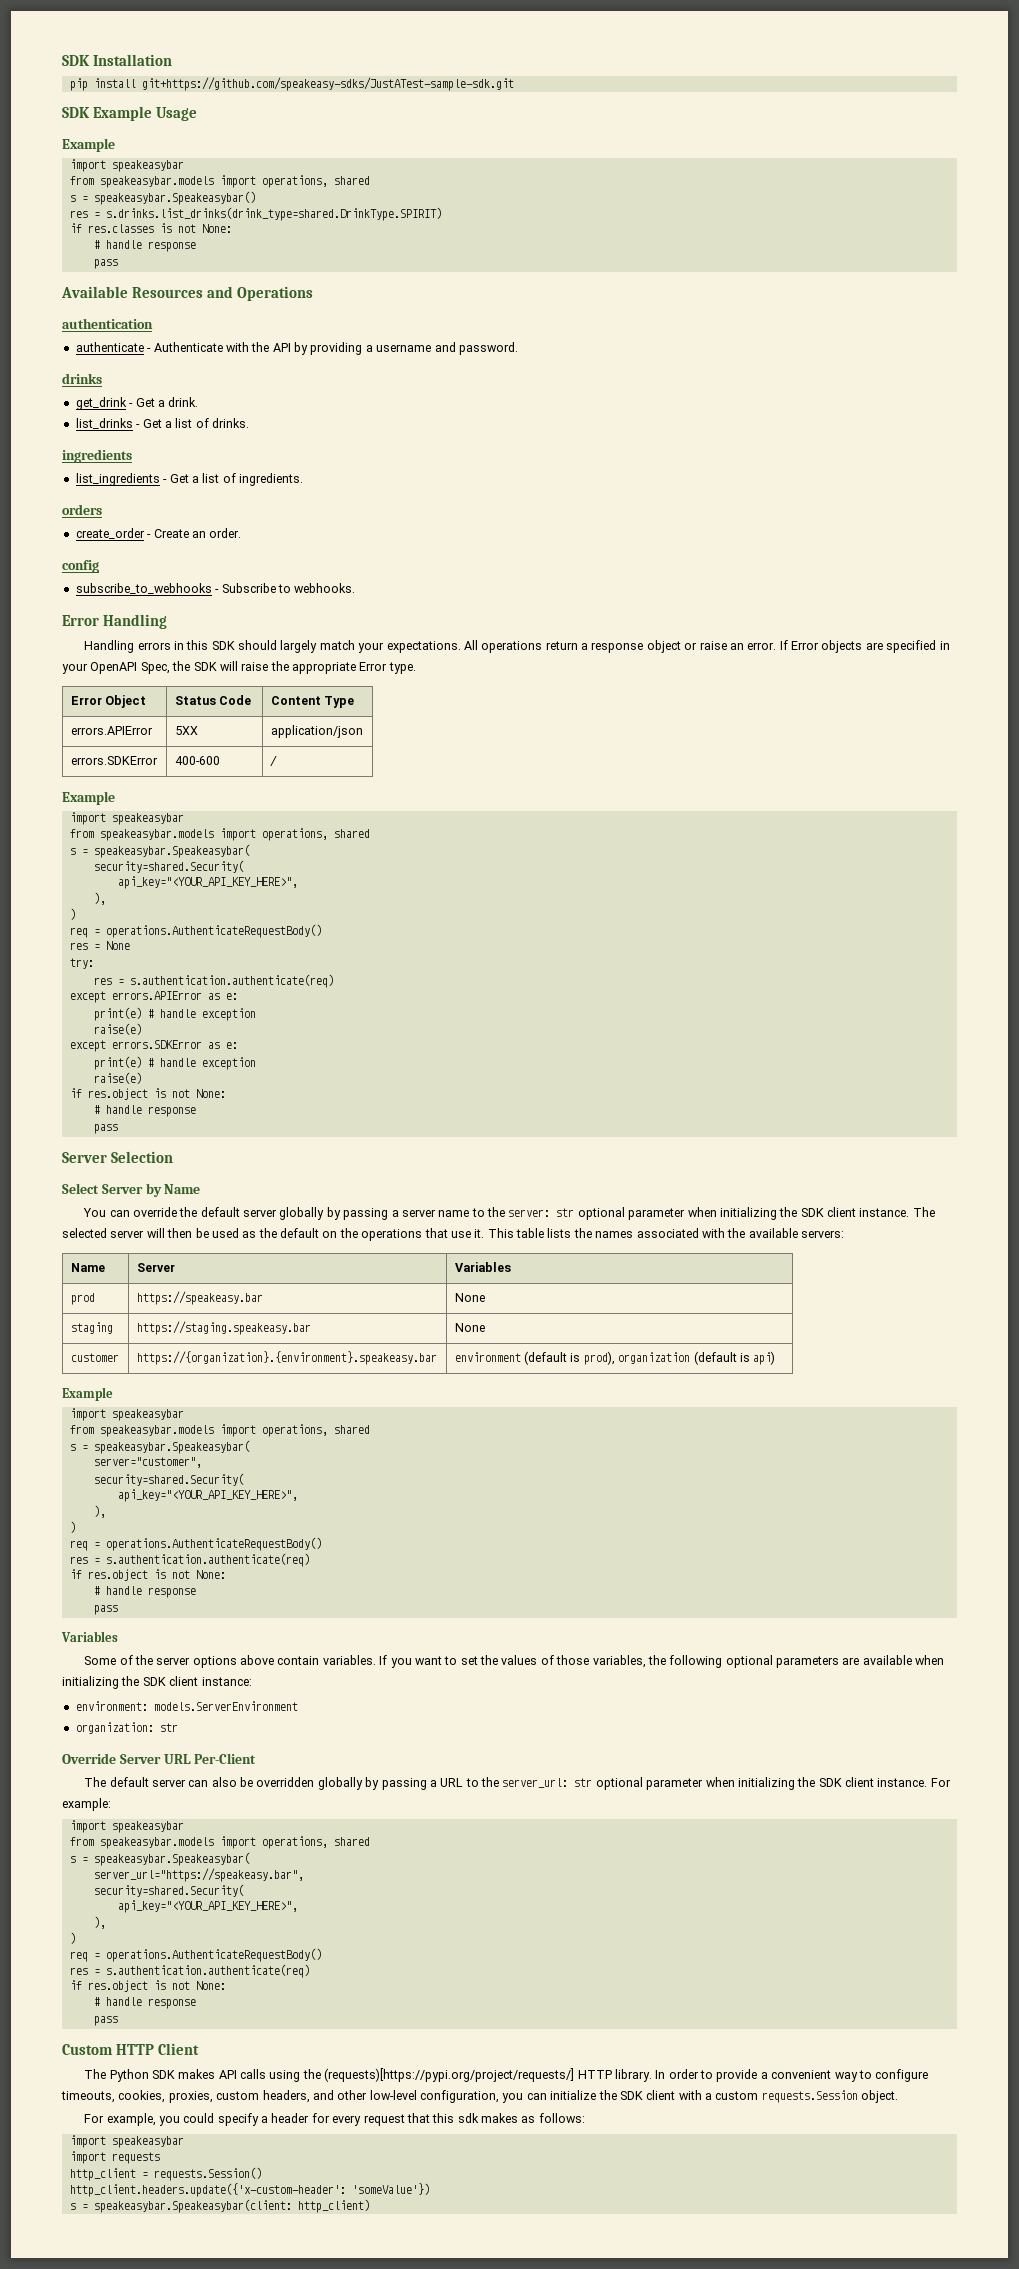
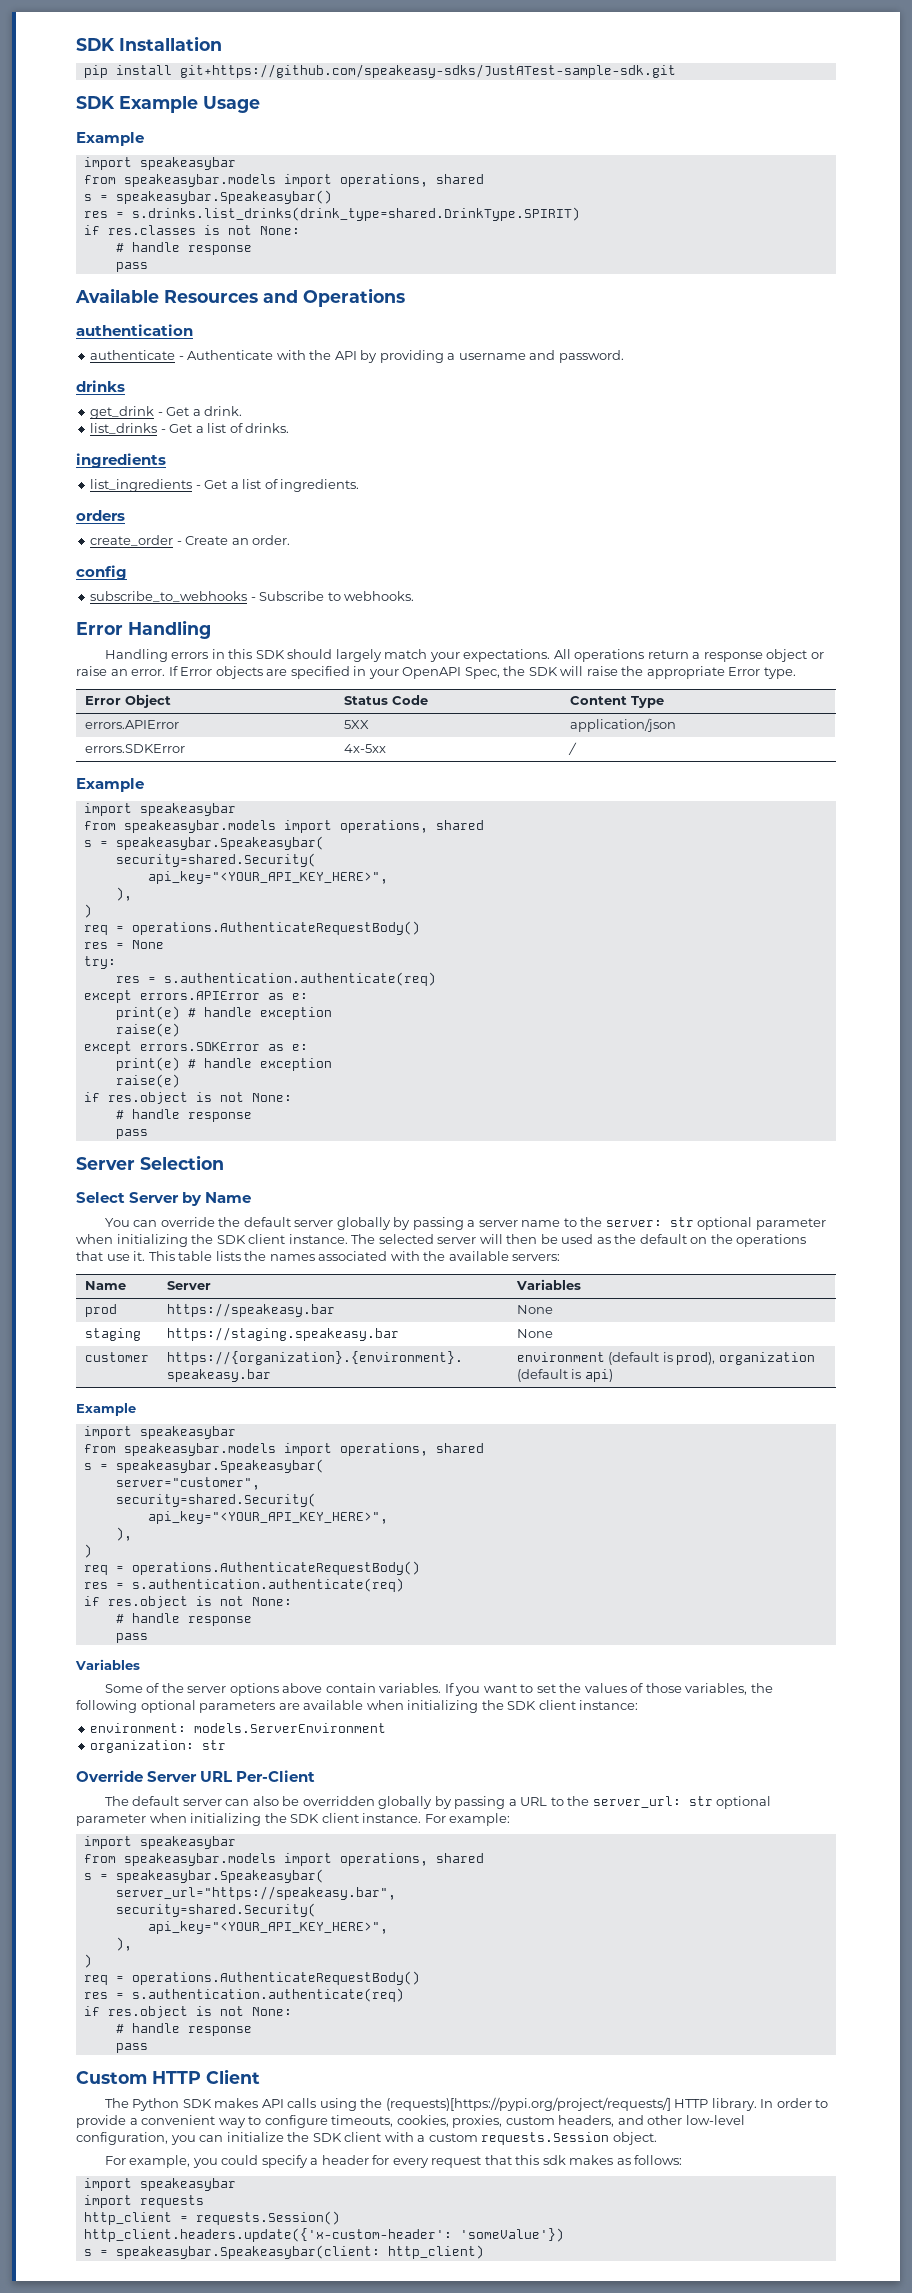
- errors.SDKError | 400-600 | /
+ errors.SDKError | 4x-5xx | /

